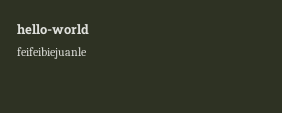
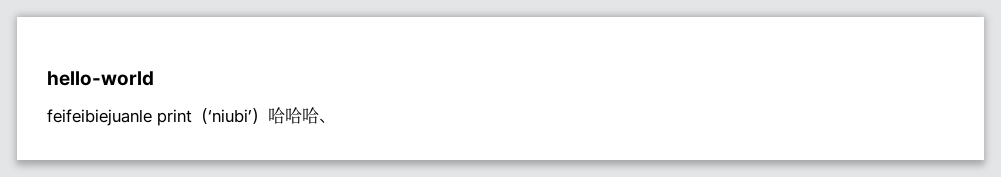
- feifeibiejuanle
+ feifeibiejuanle print（‘niubi’）哈哈哈、

